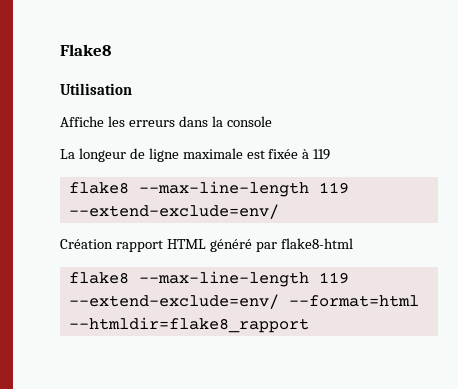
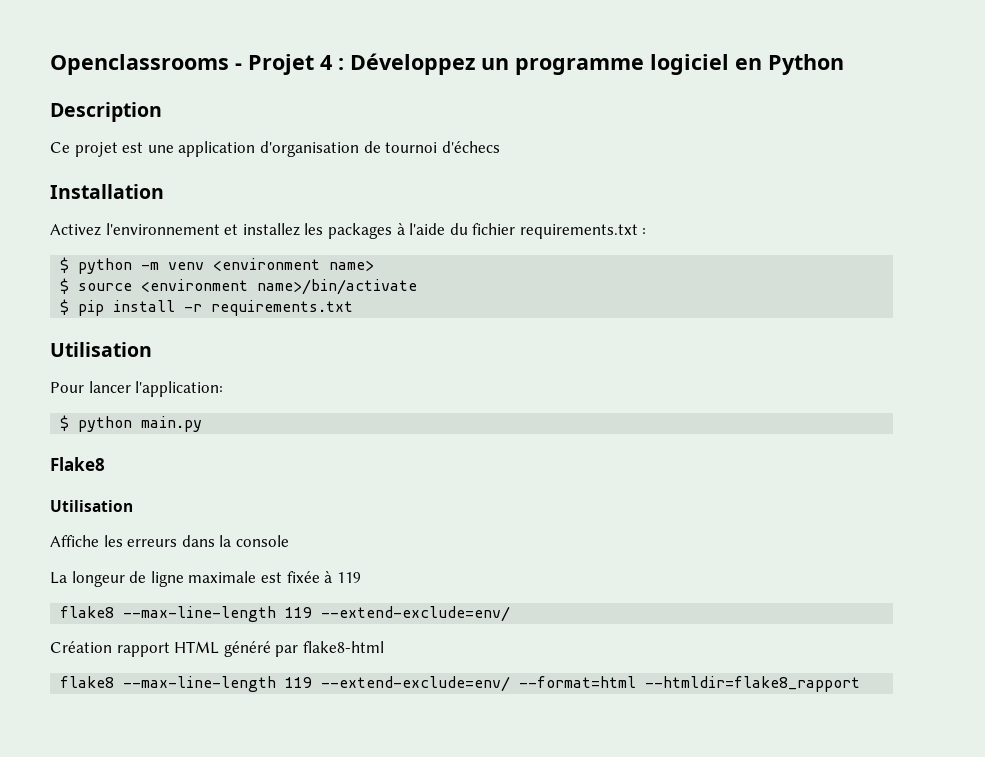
+ Openclassrooms - Projet 4 : Développez un programme logiciel en Python
+ Description
+ Ce projet est une application d'organisation de tournoi d'échecs
+ Installation
+ Activez l'environnement et installez les packages à l'aide du fichier requirements.txt :
+ $ python -m venv <environment name>
+ $ source <environment name>/bin/activate
+ $ pip install -r requirements.txt
+ Utilisation
+ Pour lancer l'application:
+ $ python main.py

